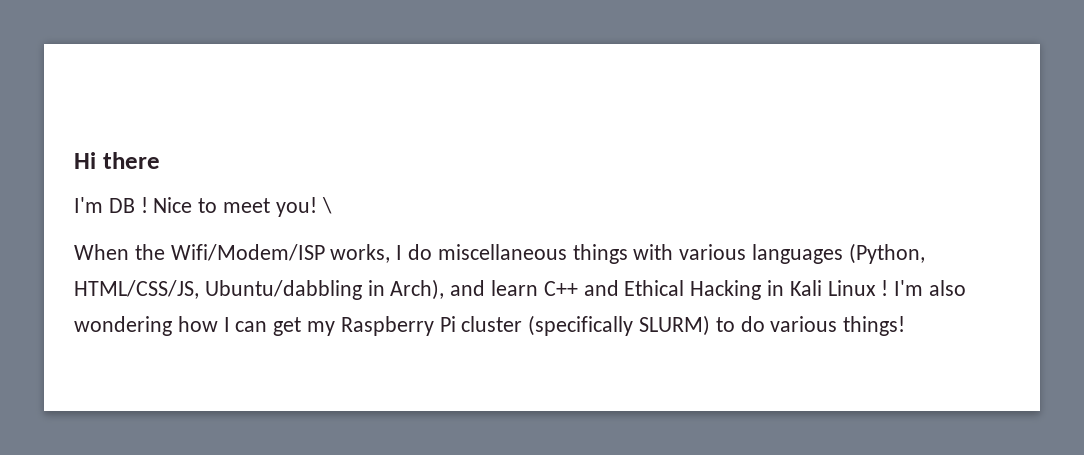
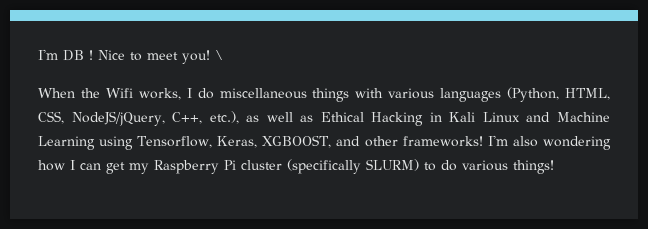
- Hi there
- When the Wifi/Modem/ISP works, I do miscellaneous things with various languages (Python, HTML/CSS/JS, Ubuntu/dabbling in Arch), and learn C++ and Ethical Hacking in Kali Linux !
+ When the Wifi works, I do miscellaneous things with various languages (Python, HTML, CSS, NodeJS/jQuery, C++, etc.), as well as Ethical Hacking in Kali Linux and Machine Learning using Tensorflow, Keras, XGBOOST, and other frameworks!

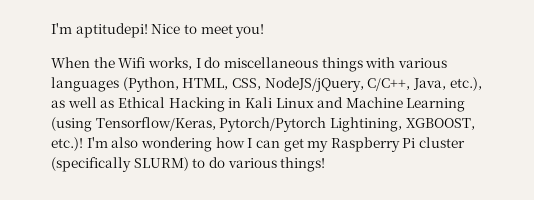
- I'm DB !
+ I'm aptitudepi!
- \
- When the Wifi works, I do miscellaneous things with various languages (Python, HTML, CSS, NodeJS/jQuery, C++, etc.), as well as Ethical Hacking in Kali Linux and Machine Learning using Tensorflow, Keras, XGBOOST, and other frameworks!
+ When the Wifi works, I do miscellaneous things with various languages (Python, HTML, CSS, NodeJS/jQuery, C/C++, Java, etc.), as well as Ethical Hacking in Kali Linux and Machine Learning (using Tensorflow/Keras, Pytorch/Pytorch Lightining, XGBOOST, etc.)!

